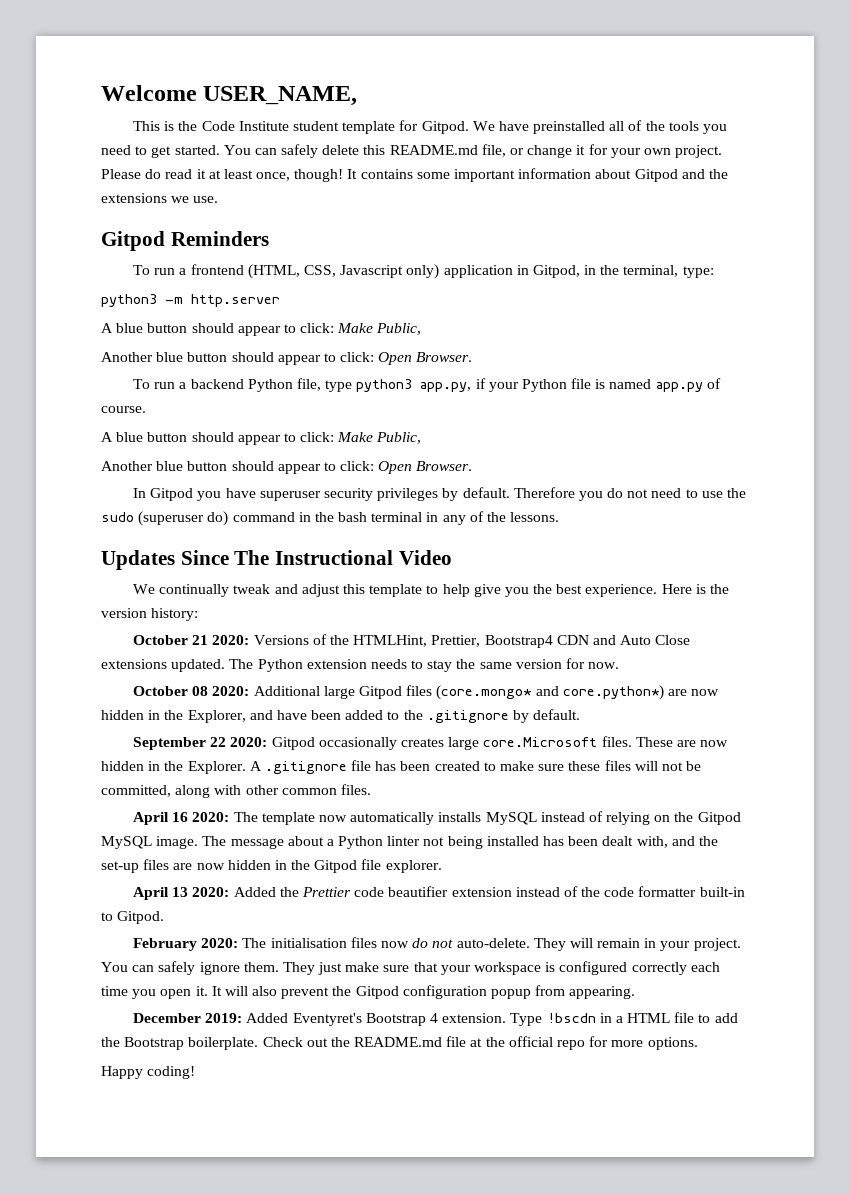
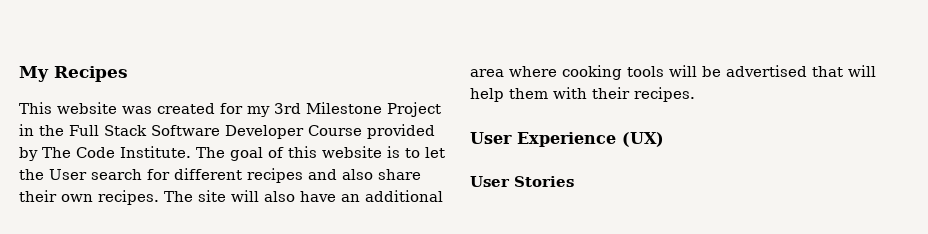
- Welcome USER_NAME,
+ My Recipes
- This is the Code Institute student template for Gitpod. We have preinstalled all of the tools you need to get started. You can safely delete this README.md file, or change it for your own project. Please do read it at least once, though! It contains some important information about Gitpod and the extensions we use.
- Gitpod Reminders
- To run a frontend (HTML, CSS, Javascript only) application in Gitpod, in the terminal, type:
- python3 -m http.server
- A blue button should appear to click: Make Public,
- Another blue button should appear to click: Open Browser.
- To run a backend Python file, type python3 app.py, if your Python file is named app.py of course.
- A blue button should appear to click: Make Public,
- Another blue button should appear to click: Open Browser.
- In Gitpod you have superuser security privileges by default. Therefore you do not need to use the sudo (superuser do) command in the bash terminal in any of the lessons.
- Updates Since The Instructional Video
- We continually tweak and adjust this template to help give you the best experience. Here is the version history:
- October 21 2020: Versions of the HTMLHint, Prettier, Bootstrap4 CDN and Auto Close extensions updated. The Python extension needs to stay the same version for now.
- October 08 2020: Additional large Gitpod files (core.mongo* and core.python*) are now hidden in the Explorer, and have been added to the .gitignore by default.
- September 22 2020: Gitpod occasionally creates large core.Microsoft files. These are now hidden in the Explorer. A .gitignore file has been created to make sure these files will not be committed, along with other common files.
- April 16 2020: The template now automatically installs MySQL instead of relying on the Gitpod MySQL image. The message about a Python linter not being installed has been dealt with, and the set-up files are now hidden in the Gitpod file explorer.
- April 13 2020: Added the Prettier code beautifier extension instead of the code formatter built-in to Gitpod.
- February 2020: The initialisation files now do not auto-delete. They will remain in your project. You can safely ignore them. They just make sure that your workspace is configured correctly each time you open it. It will also prevent the Gitpod configuration popup from appearing.
- December 2019: Added Eventyret's Bootstrap 4 extension. Type !bscdn in a HTML file to add the Bootstrap boilerplate. Check out the README.md file at the official repo for more options.
- Happy coding!
+ This website was created for my 3rd Milestone Project in the Full Stack Software Developer Course provided by The Code Institute. The goal of this website is to let the User search for different recipes and also share their own recipes. The site will also have an additional area where cooking tools will be advertised that will help them with their recipes.
+ User Experience (UX)
+ User Stories

